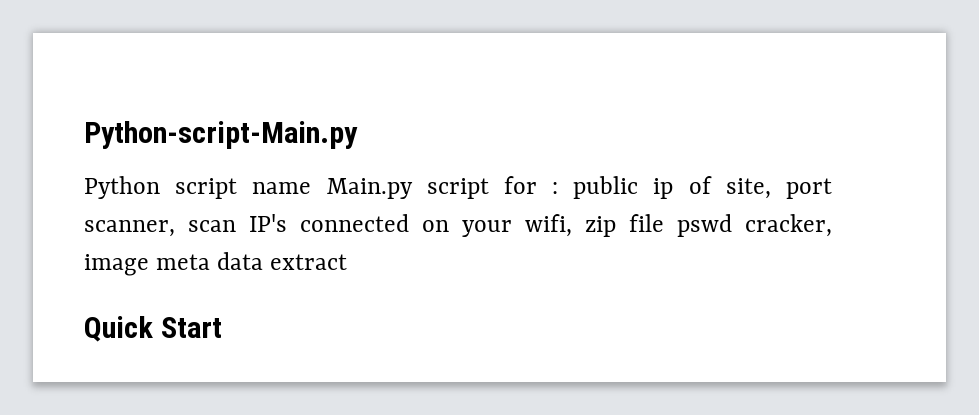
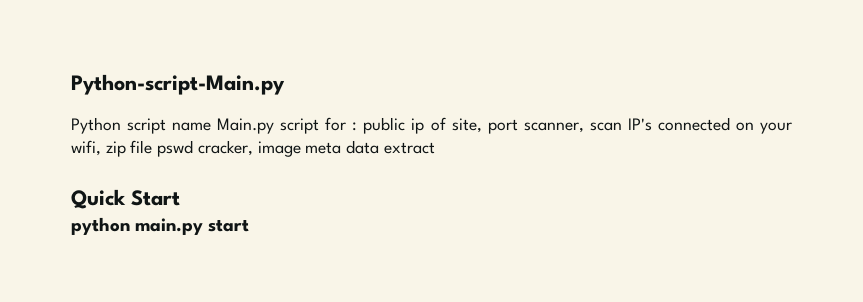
+ python main.py start

